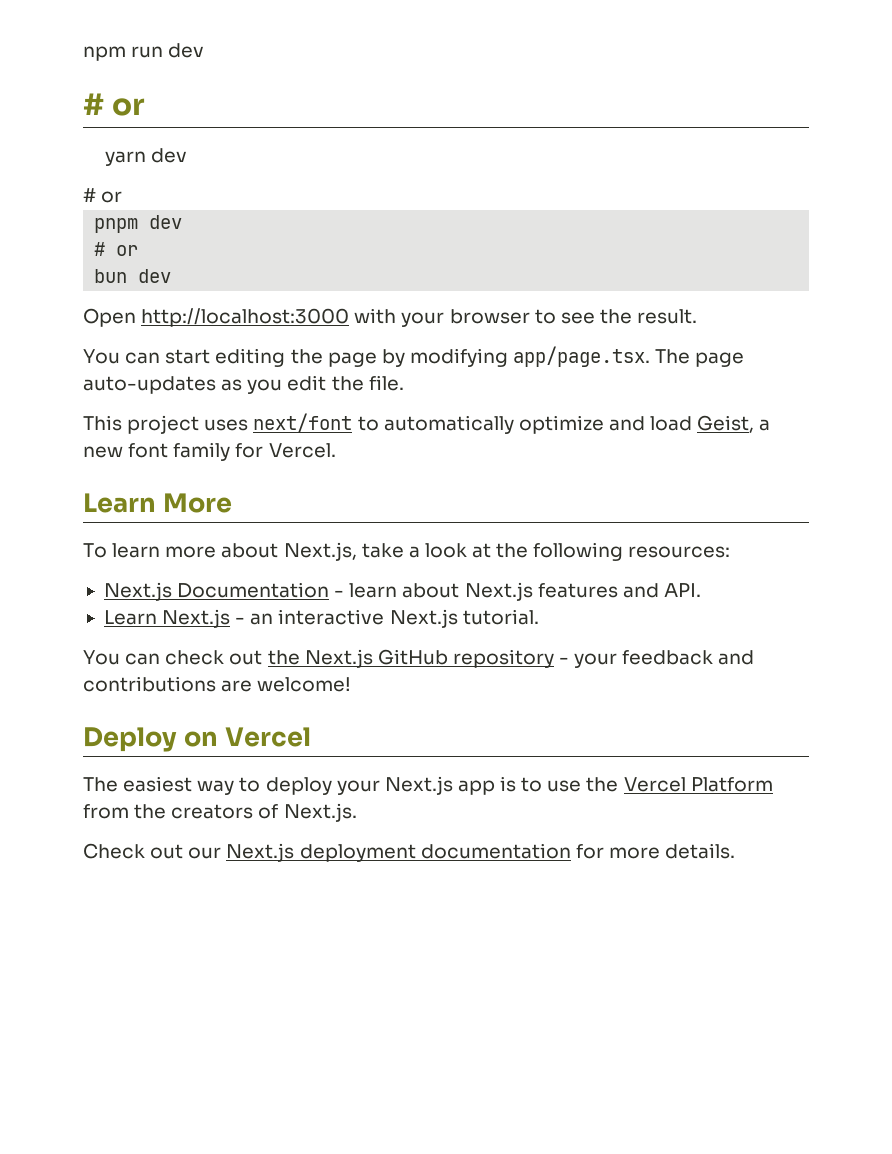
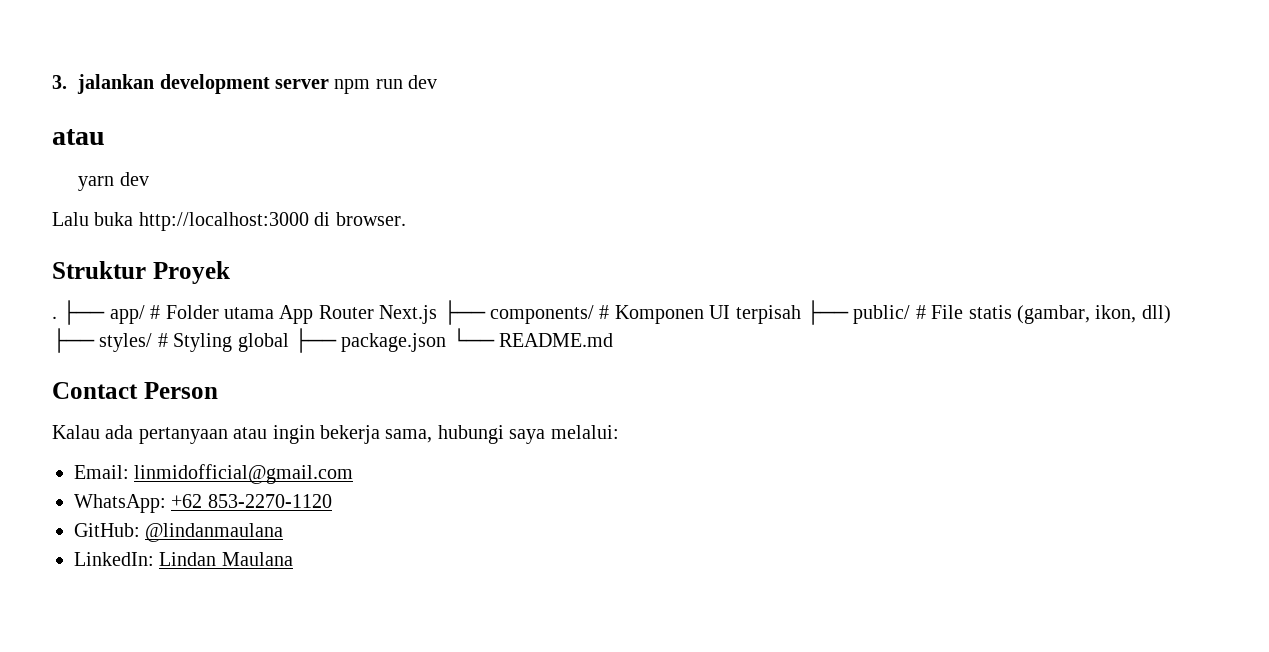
- npm run dev
- # or
+ 3. jalankan development server npm run dev
+ atau
  yarn dev
- # or
- pnpm dev
- # or
- bun dev
- Open http://localhost:3000 with your browser to see the result.
- You can start editing the page by modifying app/page.tsx. The page auto-updates as you edit the file.
- This project uses next/font to automatically optimize and load Geist, a new font family for Vercel.
- Learn More
- To learn more about Next.js, take a look at the following resources:
- Next.js Documentation - learn about Next.js features and API.
- Learn Next.js - an interactive Next.js tutorial.
- You can check out the Next.js GitHub repository - your feedback and contributions are welcome!
- Deploy on Vercel
- The easiest way to deploy your Next.js app is to use the Vercel Platform from the creators of Next.js.
- Check out our Next.js deployment documentation for more details.
+ Lalu buka http://localhost:3000 di browser.
+ Struktur Proyek
+ . ├── app/ # Folder utama App Router Next.js ├── components/ # Komponen UI terpisah ├── public/ # File statis (gambar, ikon, dll) ├── styles/ # Styling global ├── package.json └── README.md
+ Contact Person
+ Kalau ada pertanyaan atau ingin bekerja sama, hubungi saya melalui:
+ Email: linmidofficial@gmail.com
+ WhatsApp: +62 853-2270-1120
+ GitHub: @lindanmaulana
+ LinkedIn: Lindan Maulana

